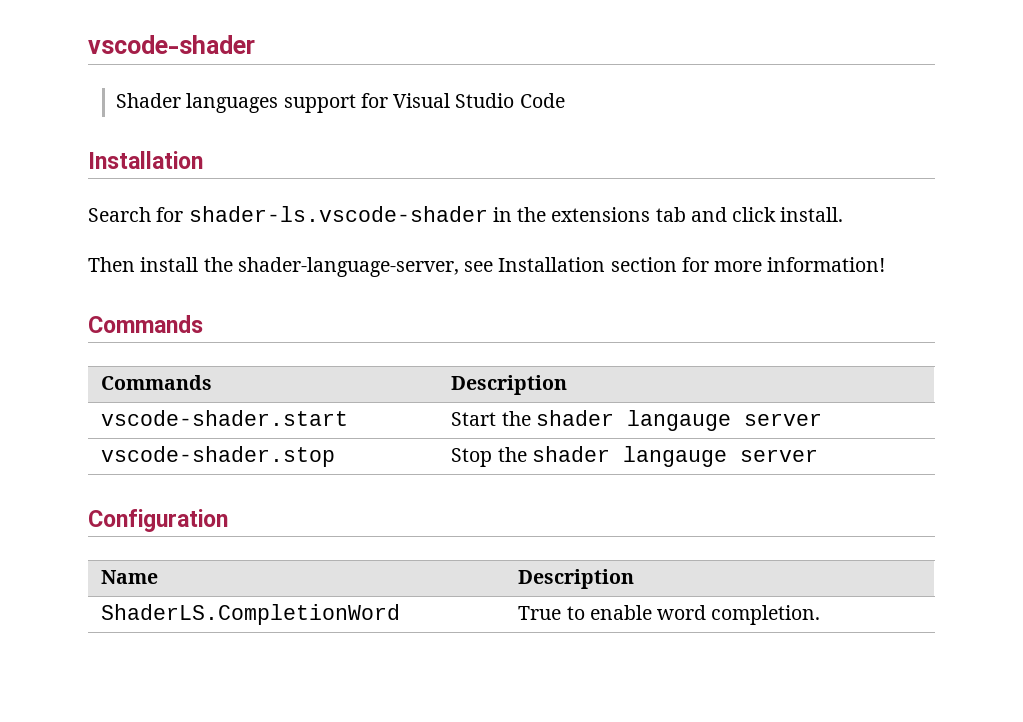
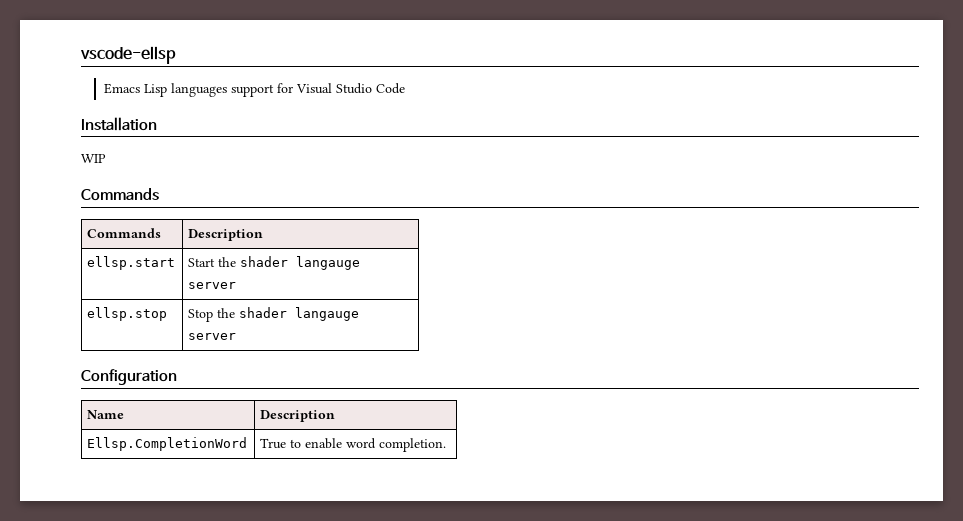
- vscode-shader
- Shader languages support for Visual Studio Code
+ vscode-ellsp
+ Emacs Lisp languages support for Visual Studio Code
- Search for shader-ls.vscode-shader in the extensions tab and click install.
- Then install the shader-language-server, see Installation section for more information!
+ WIP
- vscode-shader.start | Start the shader langauge server
+ ellsp.start | Start the shader langauge server
- vscode-shader.stop | Stop the shader langauge server
+ ellsp.stop | Stop the shader langauge server
- ShaderLS.CompletionWord | True to enable word completion.
+ Ellsp.CompletionWord | True to enable word completion.

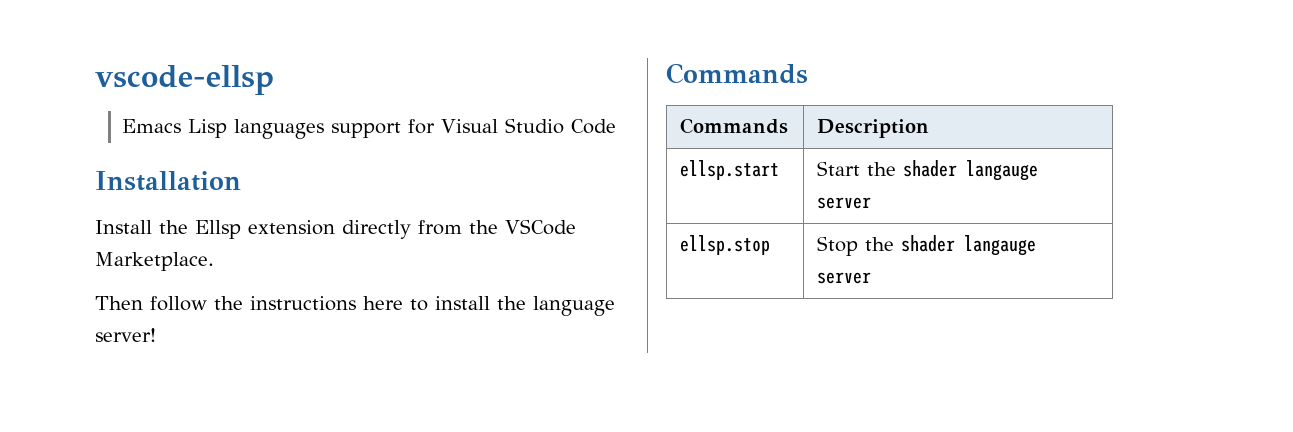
- WIP
+ Install the Ellsp extension directly from the VSCode Marketplace.
+ Then follow the instructions here to install the language server!
- Configuration
- Name | Description
- Ellsp.CompletionWord | True to enable word completion.

